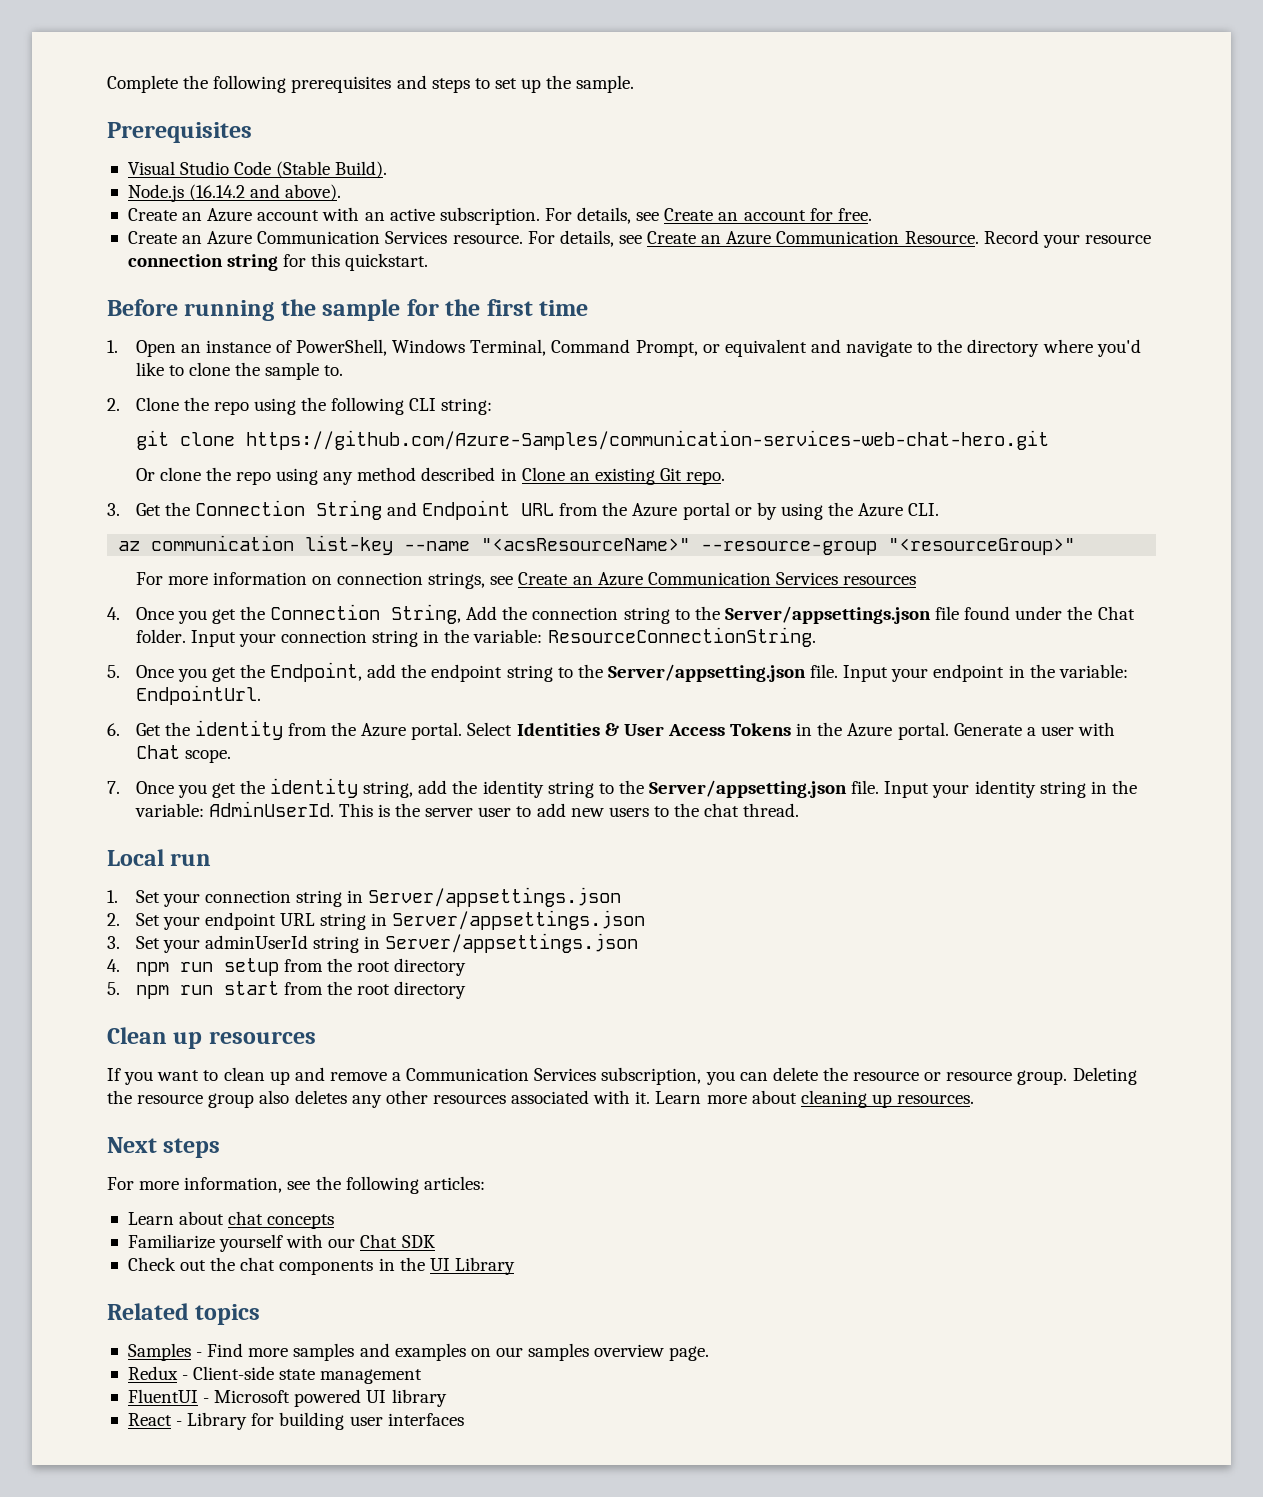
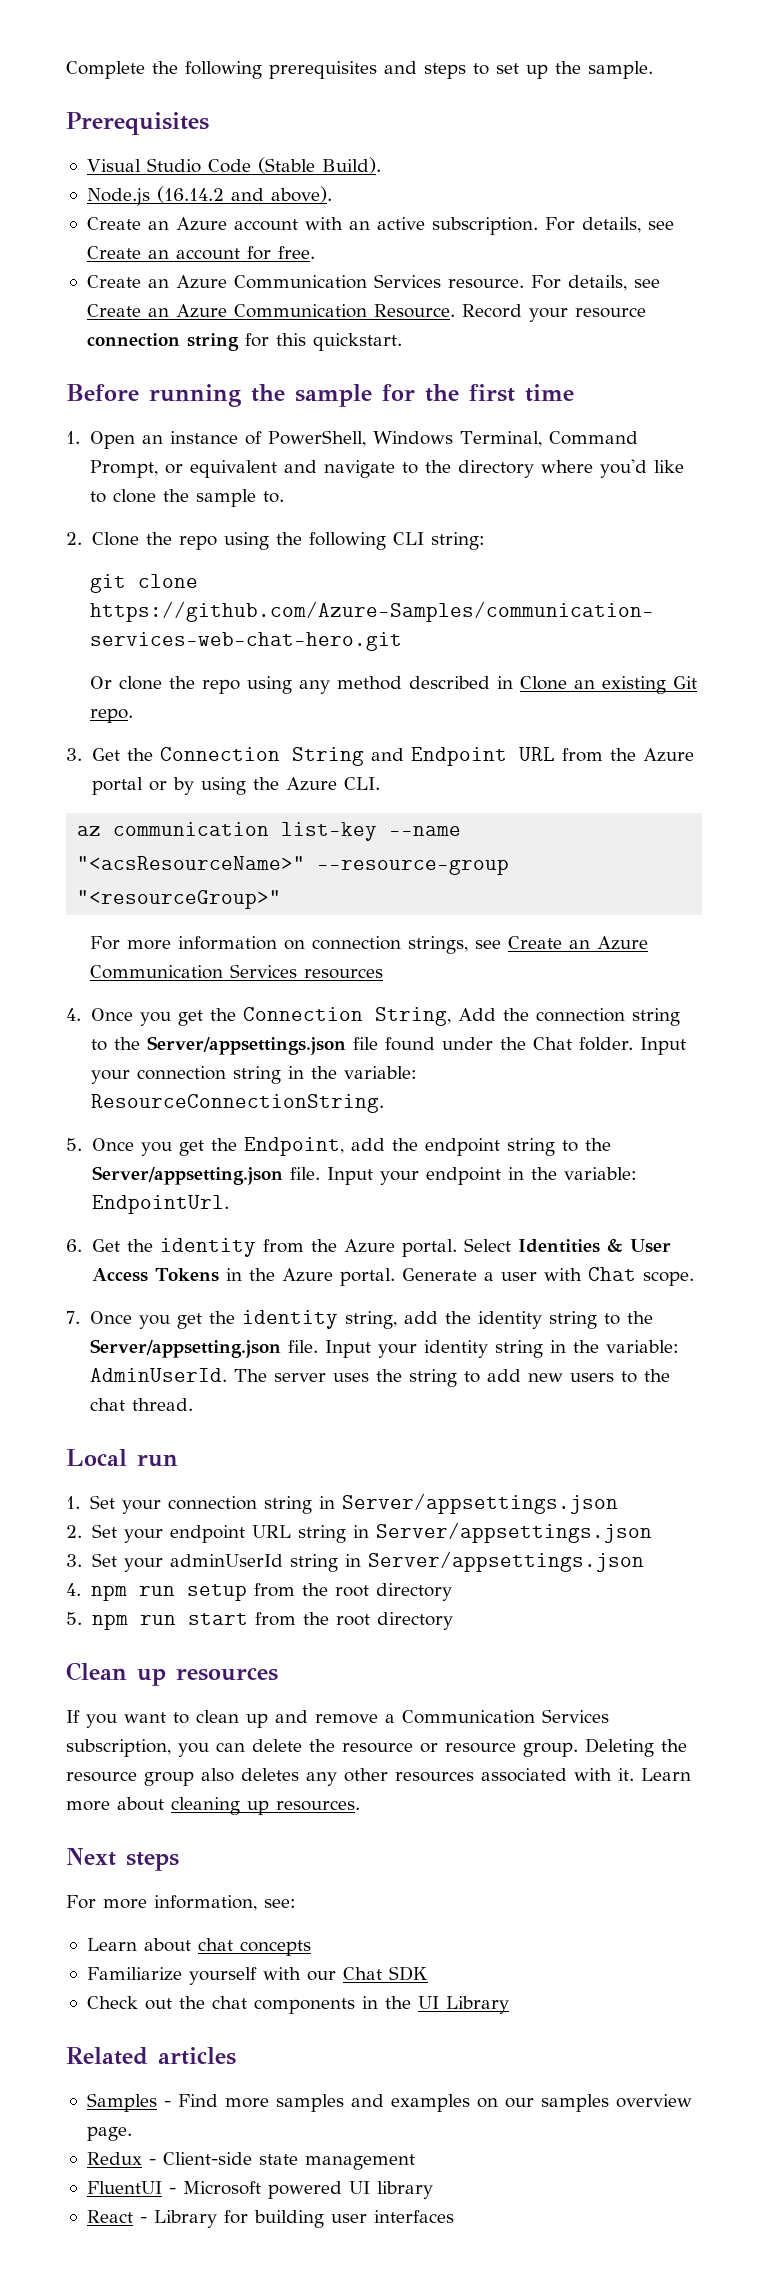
- This is the server user to add new users to the chat thread.
+ The server uses the string to add new users to the chat thread.
- For more information, see the following articles:
+ For more information, see:
- Related topics
+ Related articles

